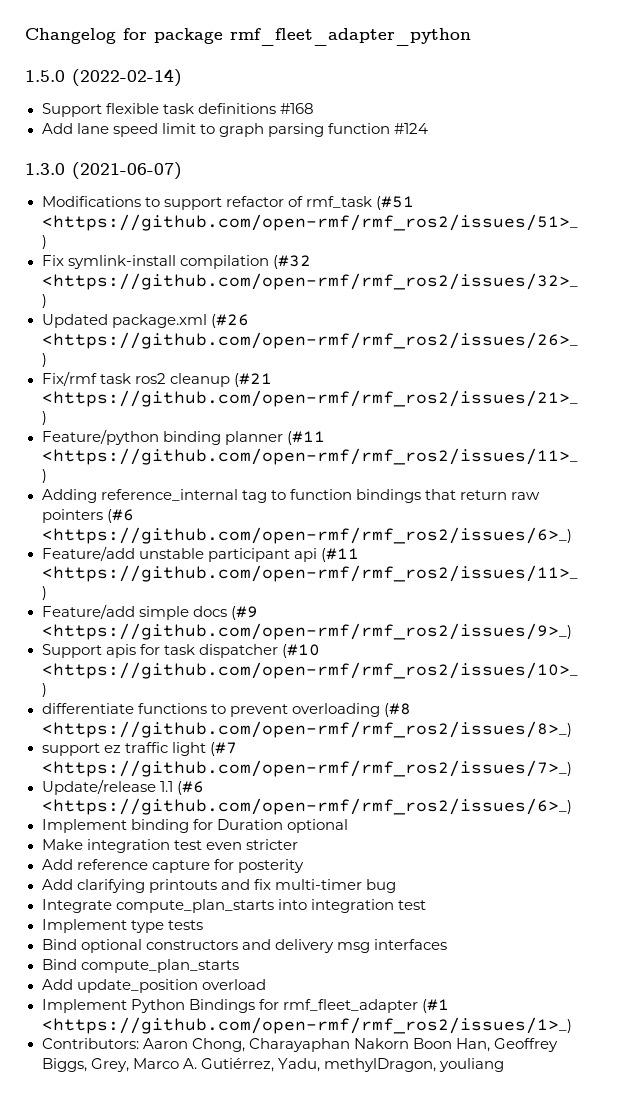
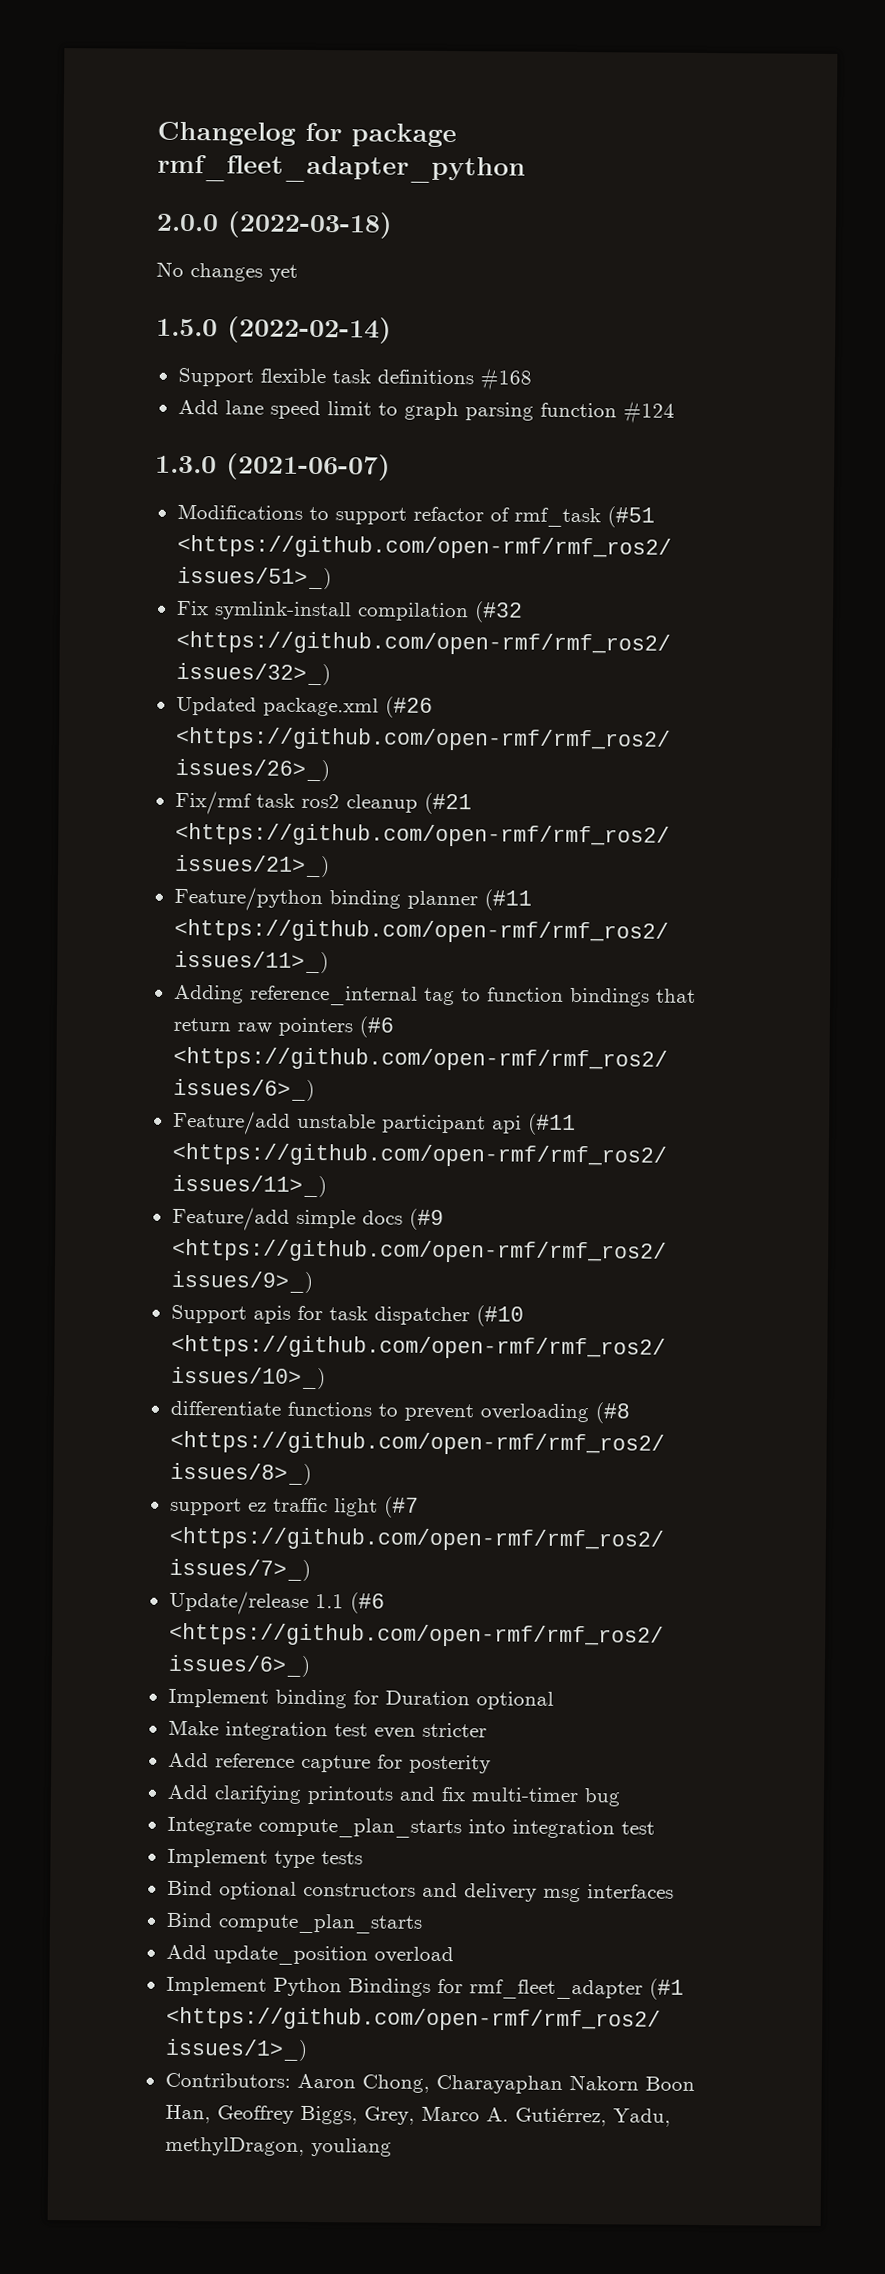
+ 2.0.0 (2022-03-18)
+ No changes yet

